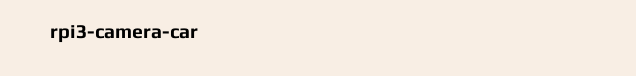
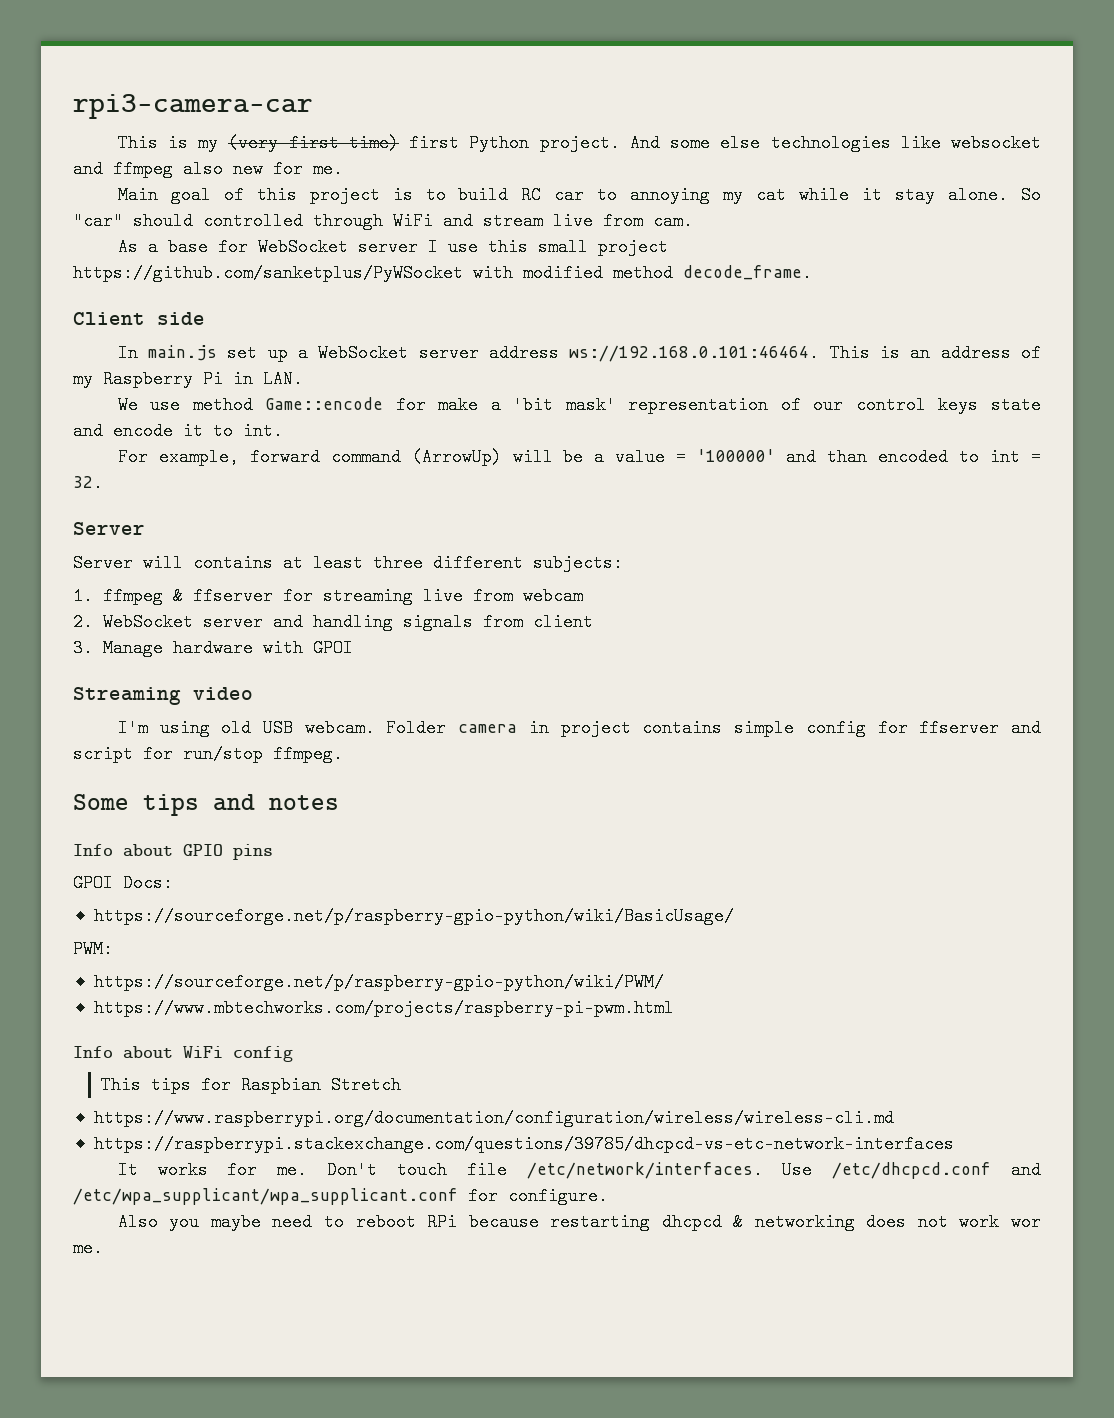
+ This is my (very first time) first Python project. And some else technologies like websocket and ffmpeg also new for me.
+ Main goal of this project is to build RC car to annoying my cat while it stay alone. So "car" should controlled through WiFi and stream live from cam.
+ As a base for WebSocket server I use this small project https://github.com/sanketplus/PyWSocket with modified method decode_frame.
+ Client side
+ In main.js set up a WebSocket server address ws://192.168.0.101:46464. This is an address of my Raspberry Pi in LAN.
+ We use method Game::encode for make a 'bit mask' representation of our control keys state and encode it to int.
+ For example, forward command (ArrowUp) will be a value = '100000' and than encoded to int = 32.
+ Server
+ Server will contains at least three different subjects:
+ 1. ffmpeg & ffserver for streaming live from webcam
+ 2. WebSocket server and handling signals from client
+ 3. Manage hardware with GPOI
+ Streaming video
+ I'm using old USB webcam. Folder camera in project contains simple config for ffserver and script for run/stop ffmpeg.
+ Some tips and notes
+ Info about GPIO pins
+ GPOI Docs:
+ https://sourceforge.net/p/raspberry-gpio-python/wiki/BasicUsage/
+ PWM:
+ https://sourceforge.net/p/raspberry-gpio-python/wiki/PWM/
+ https://www.mbtechworks.com/projects/raspberry-pi-pwm.html
+ Info about WiFi config
+ This tips for Raspbian Stretch
+ https://www.raspberrypi.org/documentation/configuration/wireless/wireless-cli.md
+ https://raspberrypi.stackexchange.com/questions/39785/dhcpcd-vs-etc-network-interfaces
+ It works for me. Don't touch file /etc/network/interfaces. Use /etc/dhcpcd.conf and /etc/wpa_supplicant/wpa_supplicant.conf for configure.
+ Also you maybe need to reboot RPi because restarting dhcpcd & networking does not work wor me.

